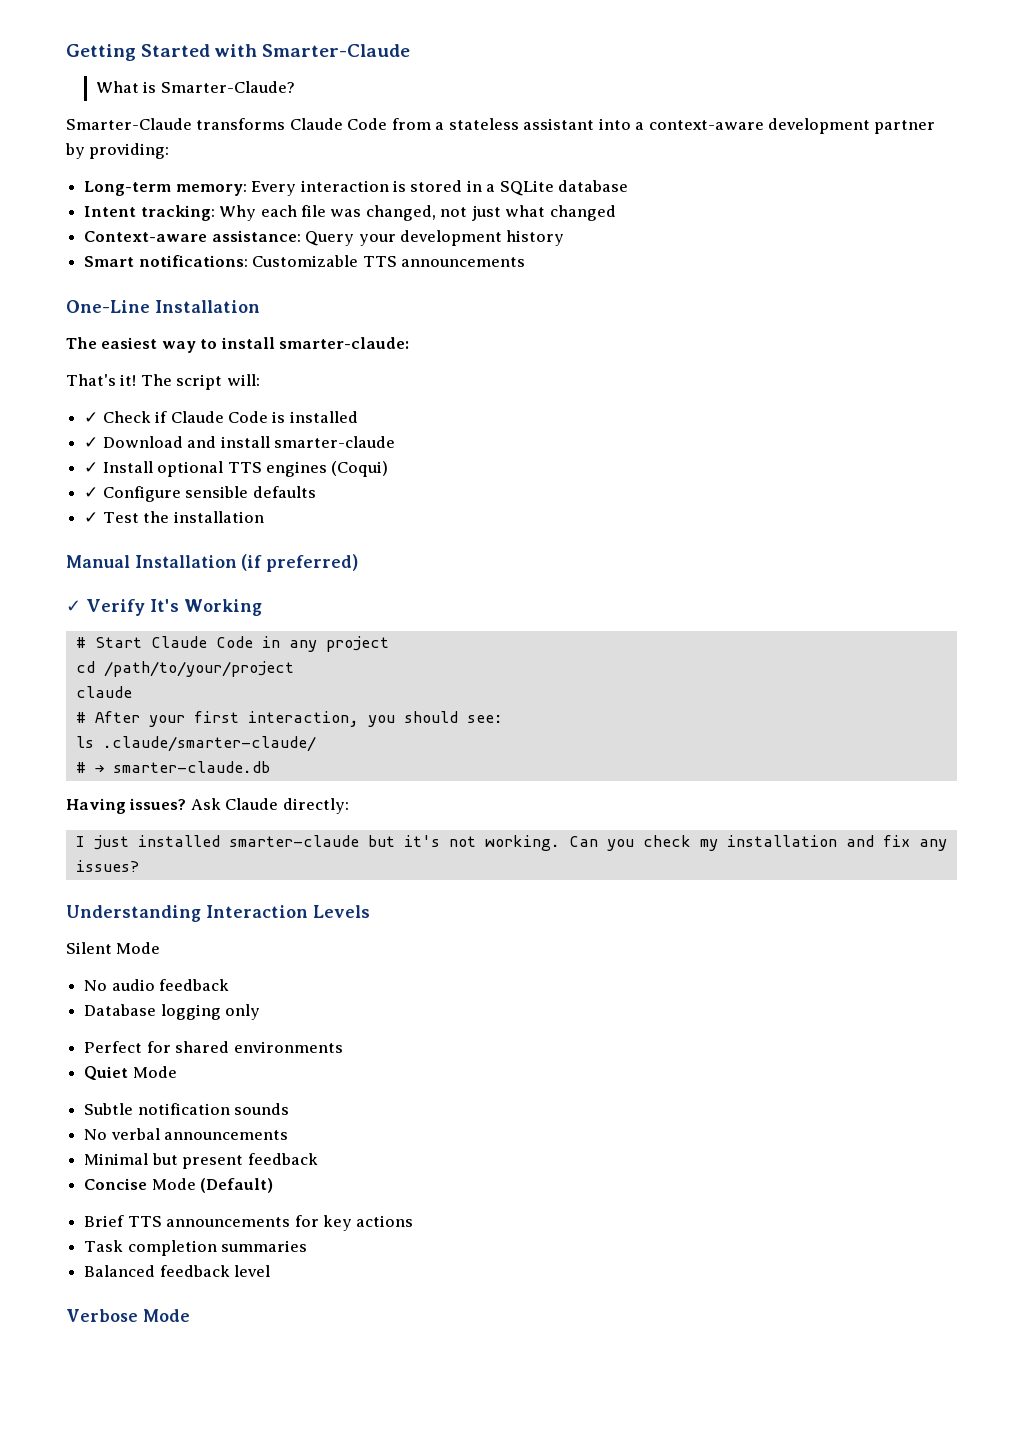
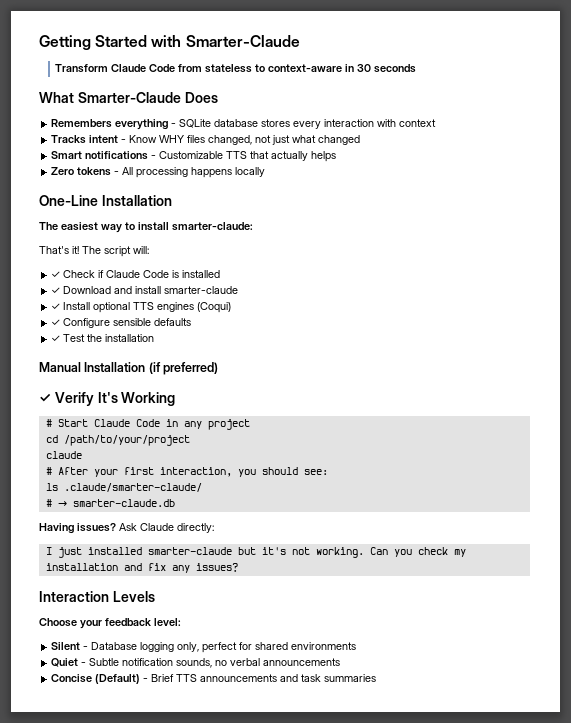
- What is Smarter-Claude?
- Smarter-Claude transforms Claude Code from a stateless assistant into a context-aware development partner by providing:
- Long-term memory: Every interaction is stored in a SQLite database
- Intent tracking: Why each file was changed, not just what changed
+ Transform Claude Code from stateless to context-aware in 30 seconds
+ What Smarter-Claude Does
+ Remembers everything - SQLite database stores every interaction with context
+ Tracks intent - Know WHY files changed, not just what changed
- Context-aware assistance: Query your development history
- Smart notifications: Customizable TTS announcements
+ Smart notifications - Customizable TTS that actually helps
+ Zero tokens - All processing happens locally
- Understanding Interaction Levels
+ Interaction Levels
- Silent Mode
- No audio feedback
- Database logging only
- Perfect for shared environments
+ Choose your feedback level:
+ Silent - Database logging only, perfect for shared environments
- Quiet Mode
- Subtle notification sounds
- No verbal announcements
+ Quiet - Subtle notification sounds, no verbal announcements
- Minimal but present feedback
- Concise Mode (Default)
- Brief TTS announcements for key actions
- Task completion summaries
- Balanced feedback level
- Verbose Mode
+ Concise (Default) - Brief TTS announcements and task summaries

